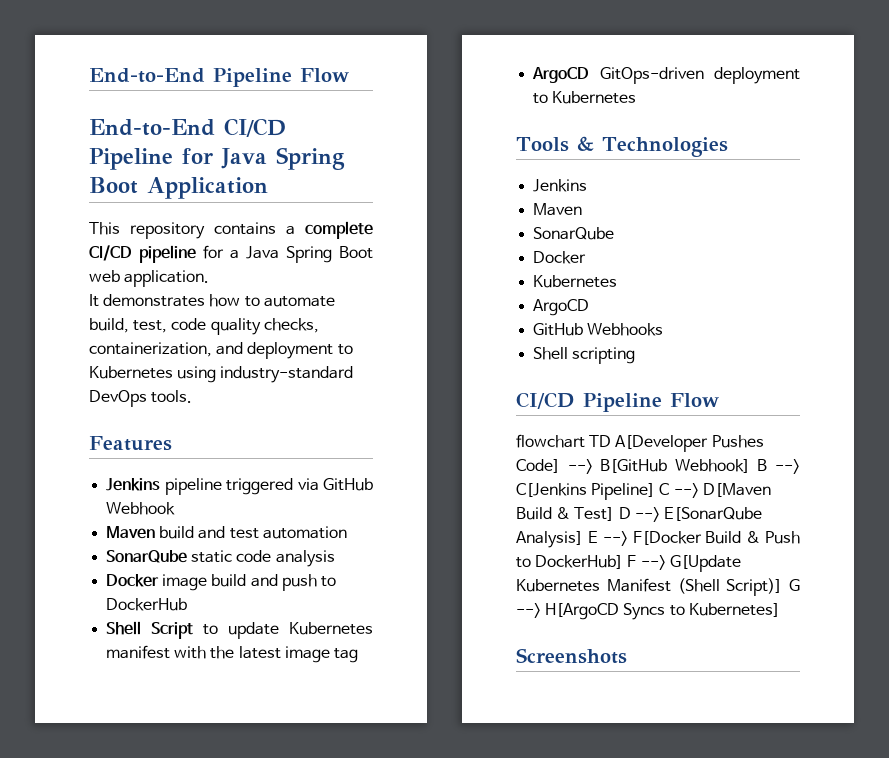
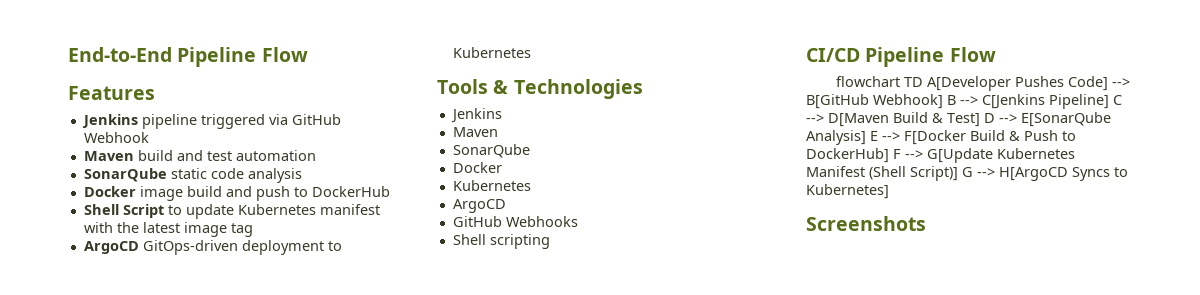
- End-to-End CI/CD Pipeline for Java Spring Boot Application
- This repository contains a complete CI/CD pipeline for a Java Spring Boot web application.
- It demonstrates how to automate build, test, code quality checks, containerization, and deployment to Kubernetes using industry-standard DevOps tools.

